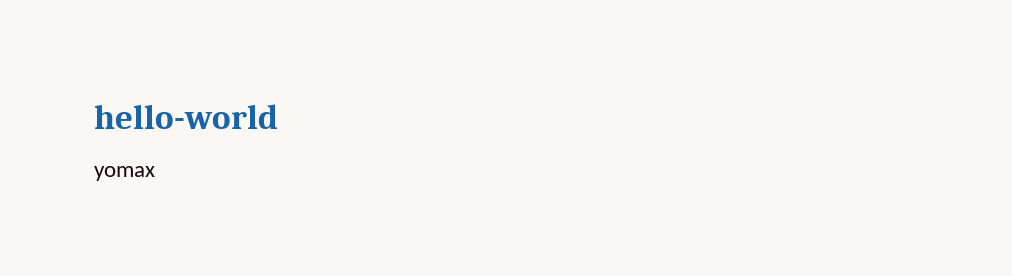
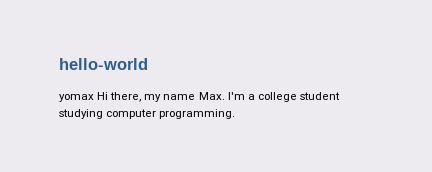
- yomax
+ yomax Hi there, my name Max. I'm a college student studying computer programming.

